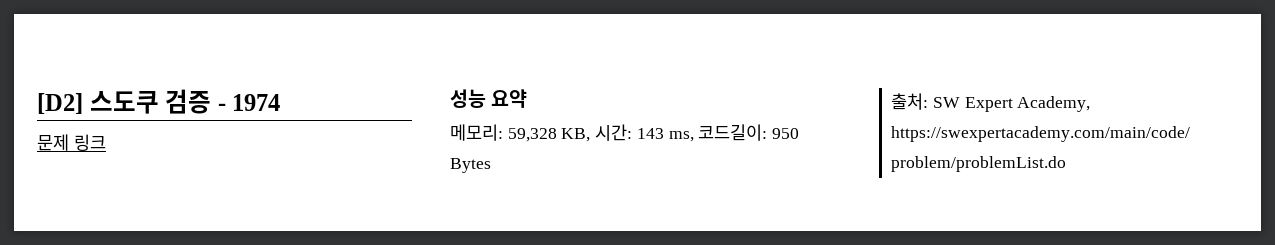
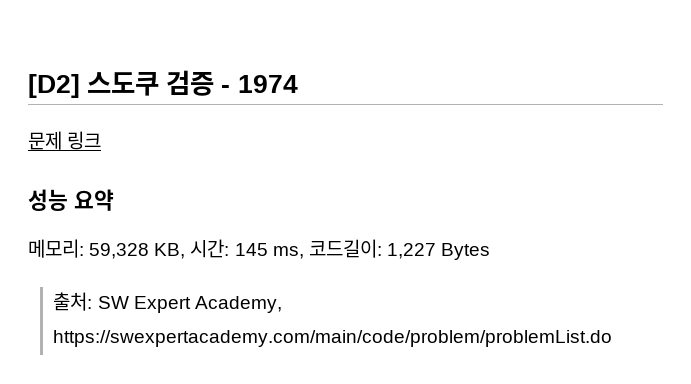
- 메모리: 59,328 KB, 시간: 143 ms, 코드길이: 950 Bytes
+ 메모리: 59,328 KB, 시간: 145 ms, 코드길이: 1,227 Bytes

